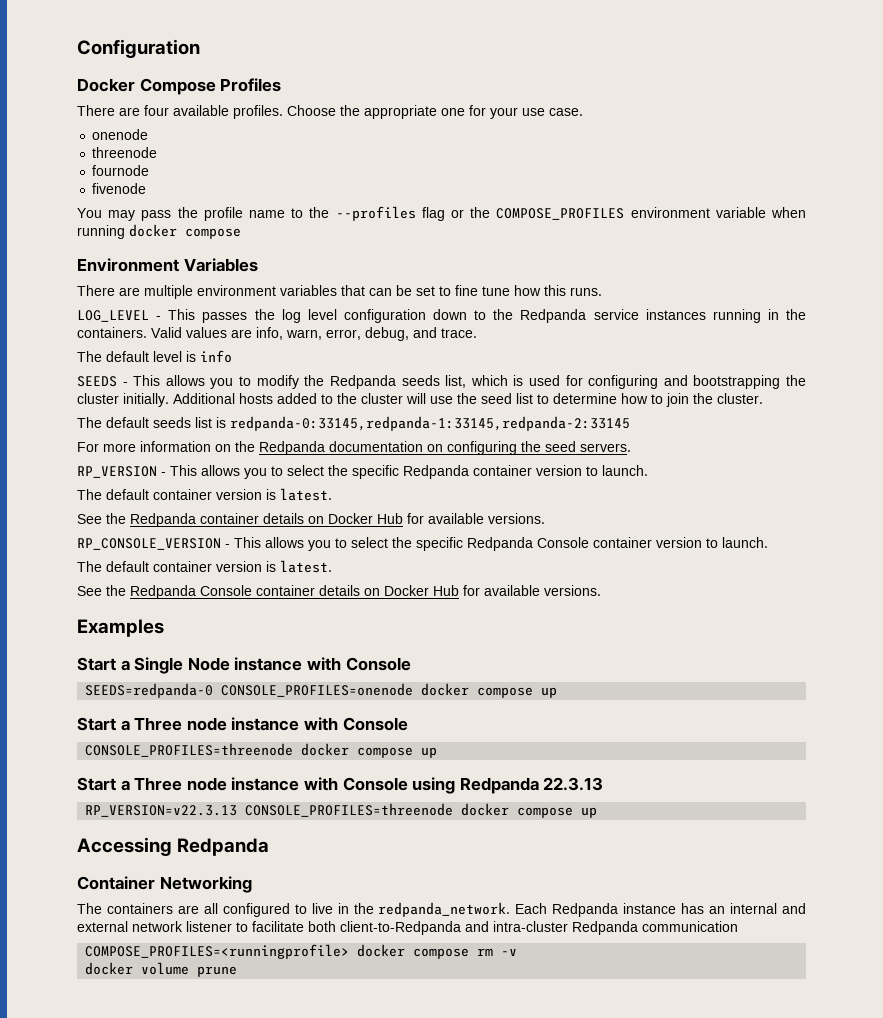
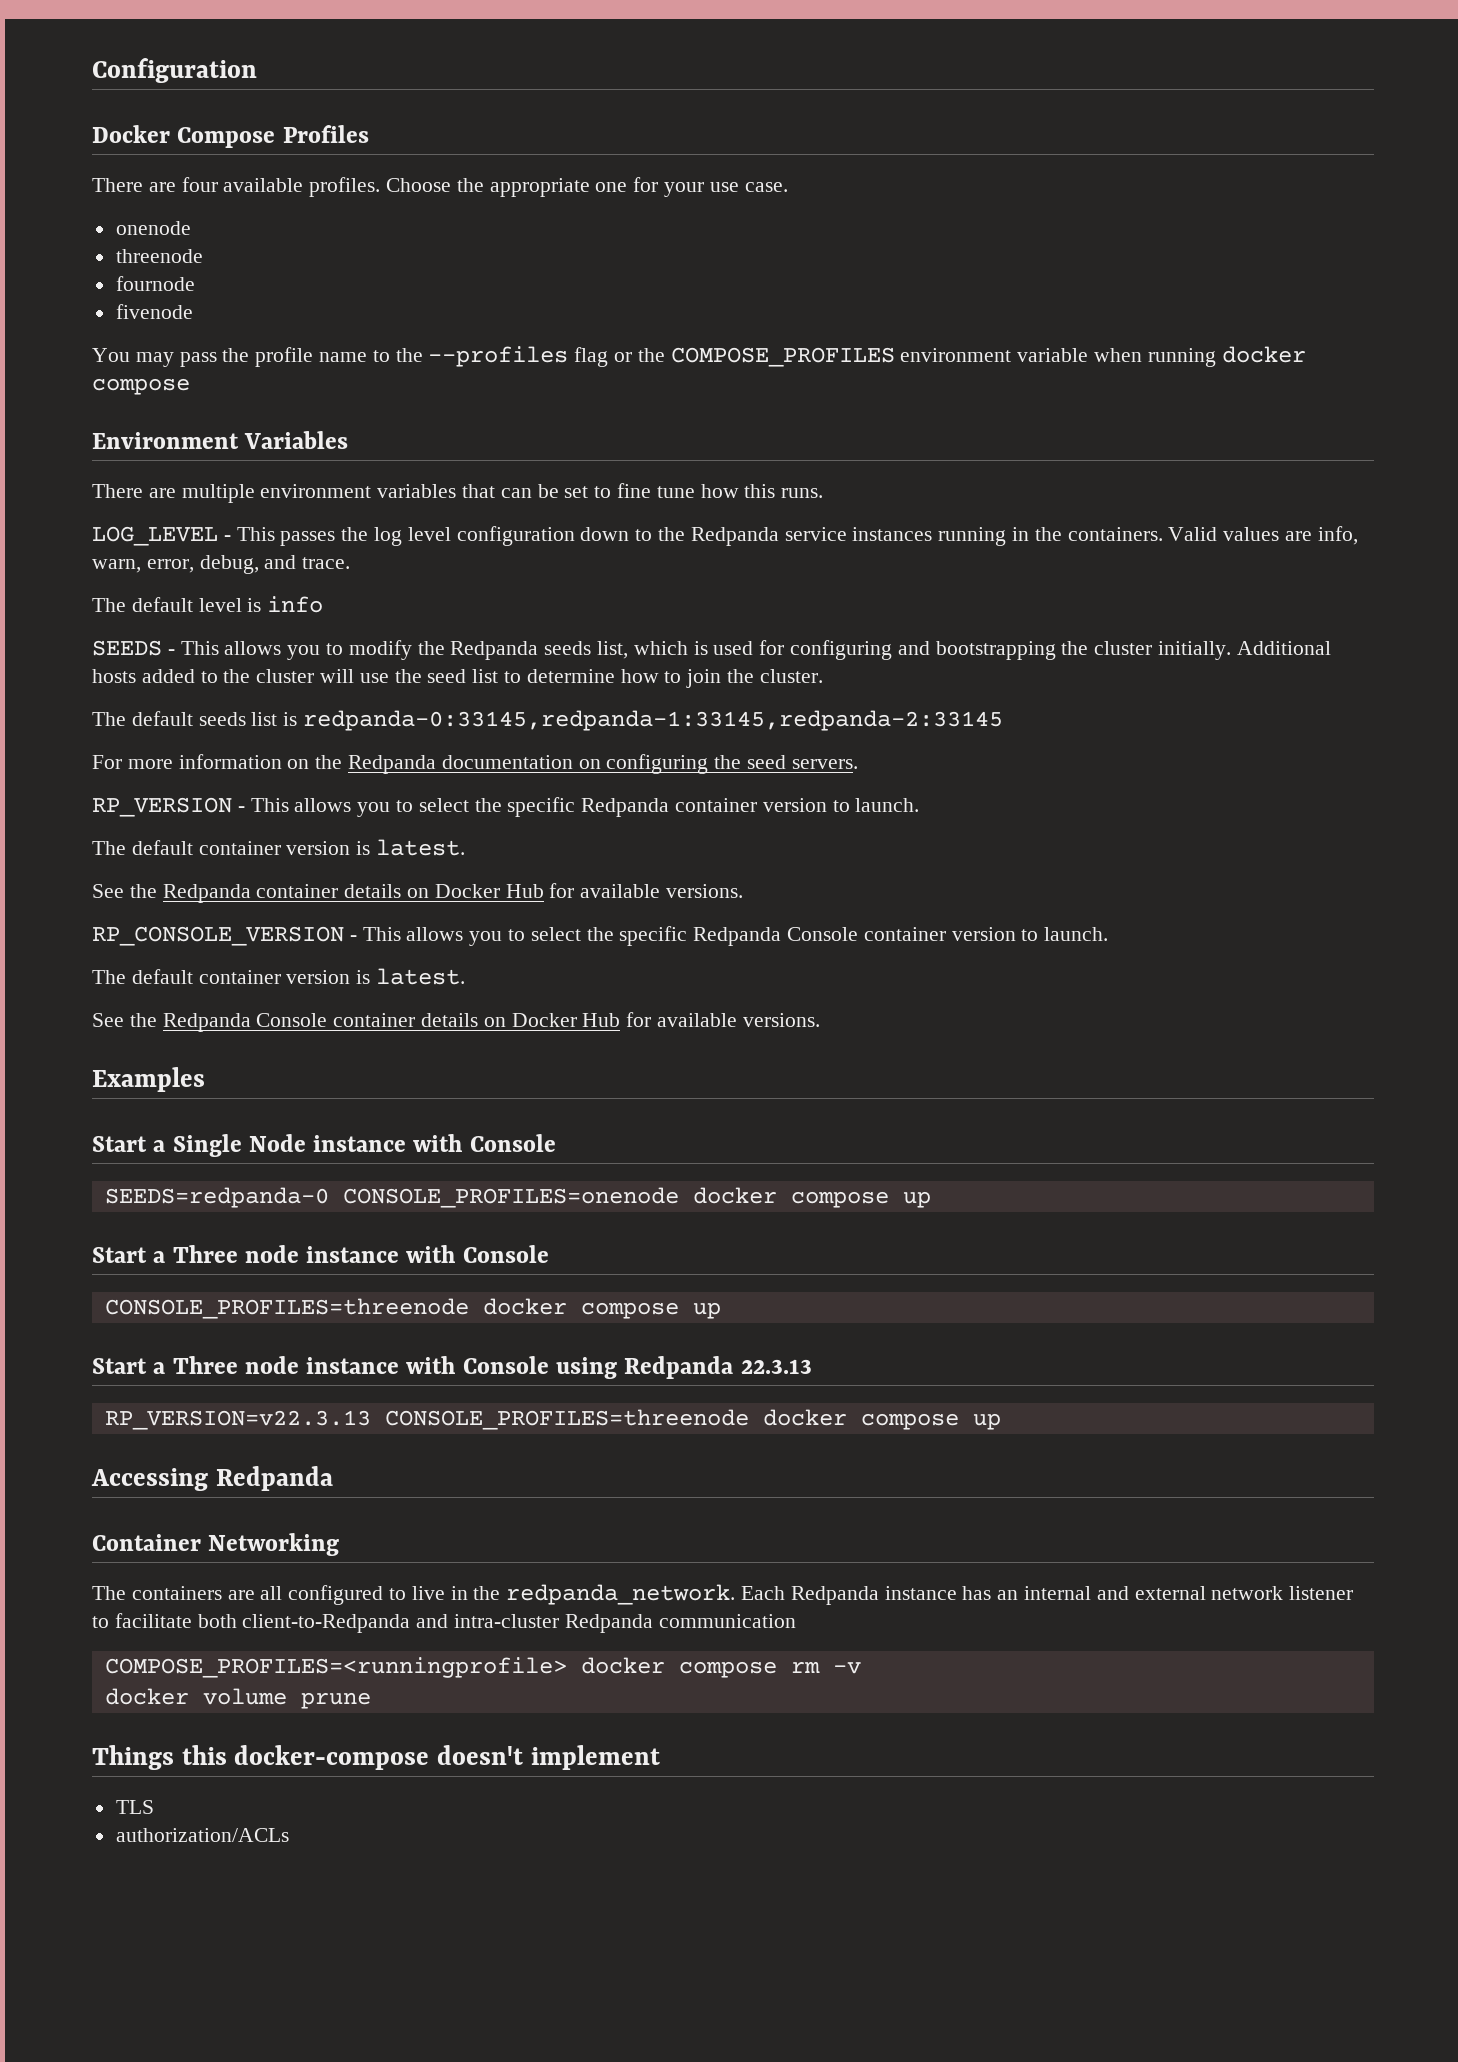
+ Things this docker-compose doesn't implement
+ TLS
+ authorization/ACLs

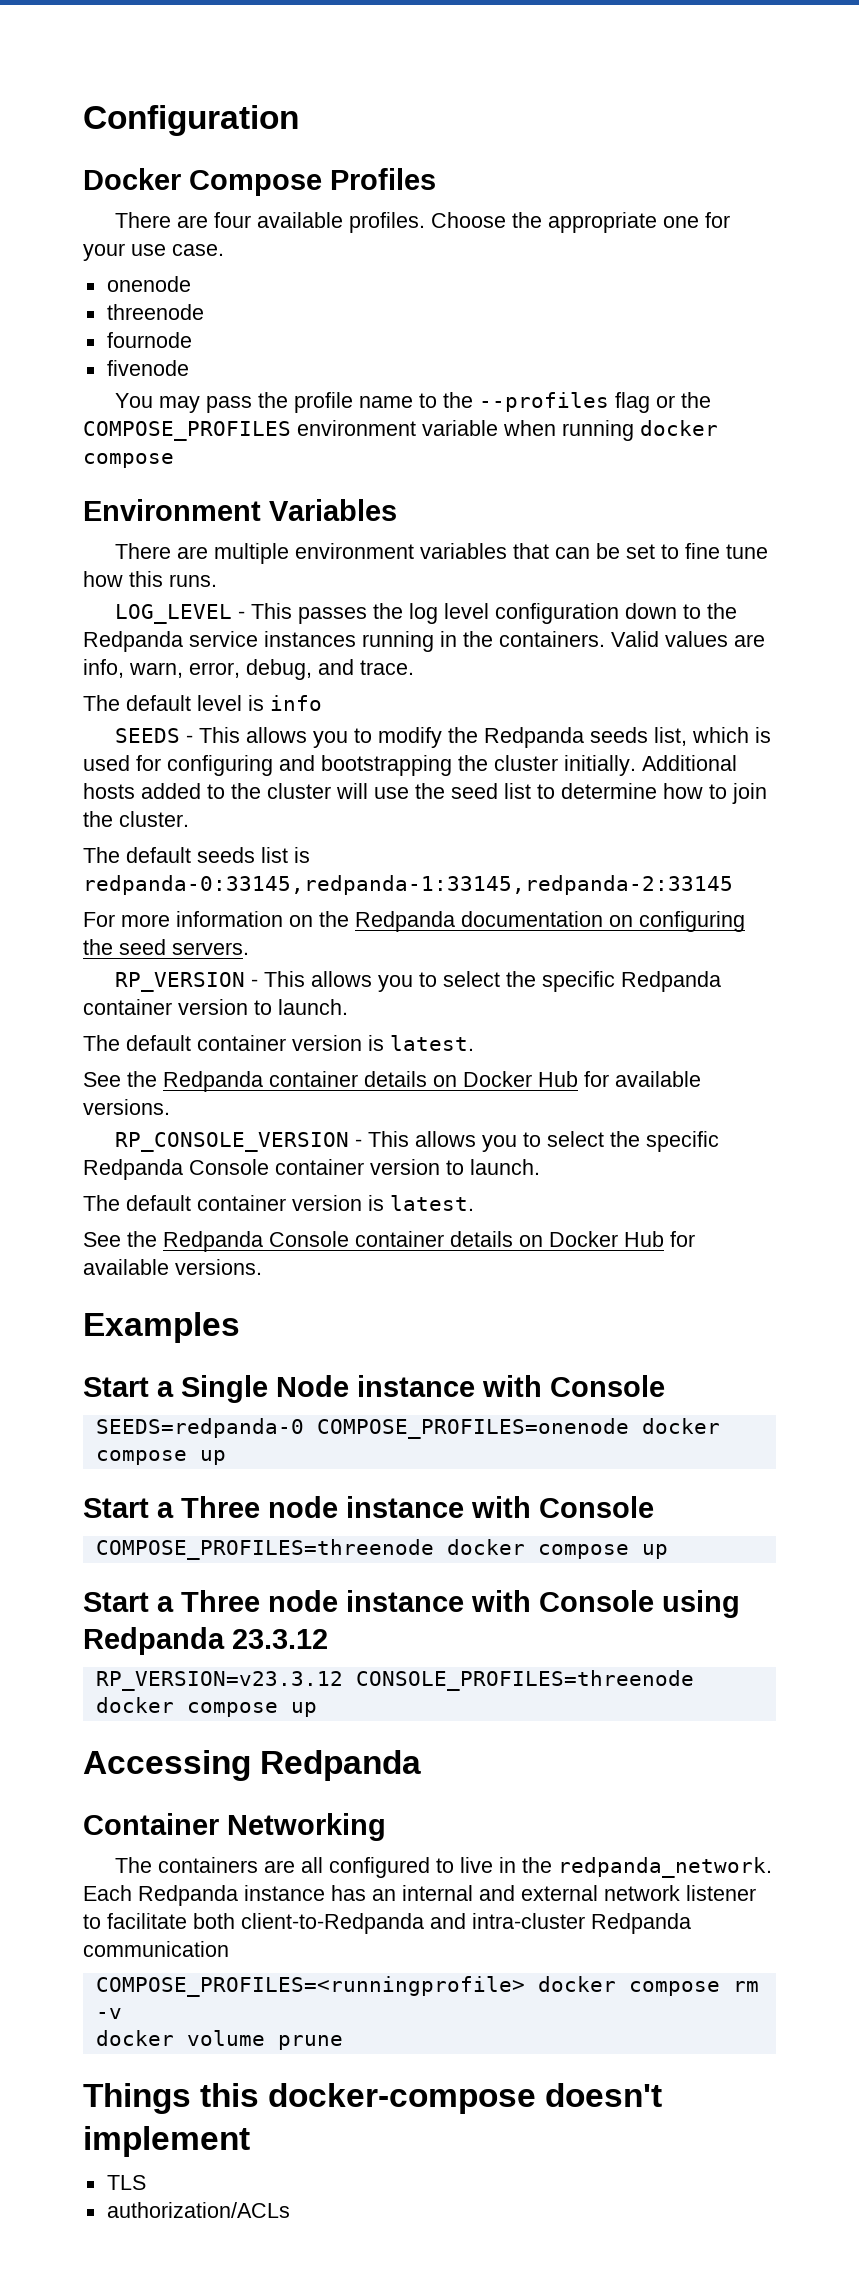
- SEEDS=redpanda-0 CONSOLE_PROFILES=onenode docker compose up
+ SEEDS=redpanda-0 COMPOSE_PROFILES=onenode docker compose up
  Start a Three node instance with Console
- CONSOLE_PROFILES=threenode docker compose up
+ COMPOSE_PROFILES=threenode docker compose up
- Start a Three node instance with Console using Redpanda 22.3.13
- RP_VERSION=v22.3.13 CONSOLE_PROFILES=threenode docker compose up
+ Start a Three node instance with Console using Redpanda 23.3.12
+ RP_VERSION=v23.3.12 CONSOLE_PROFILES=threenode docker compose up

